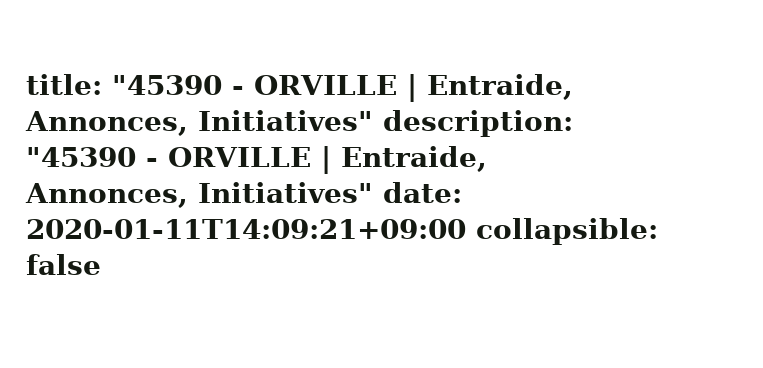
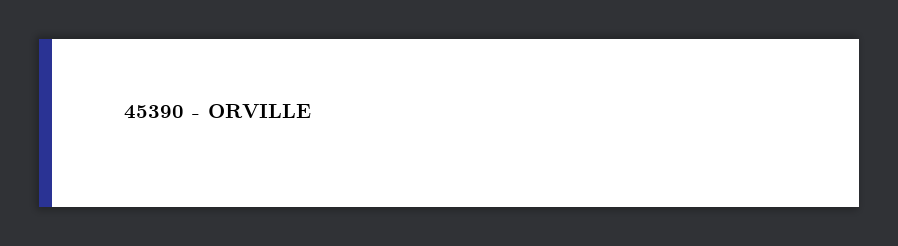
- title: "45390 - ORVILLE | Entraide, Annonces, Initiatives" description: "45390 - ORVILLE | Entraide, Annonces, Initiatives" date: 2020-01-11T14:09:21+09:00 collapsible: false
+ 45390 - ORVILLE

